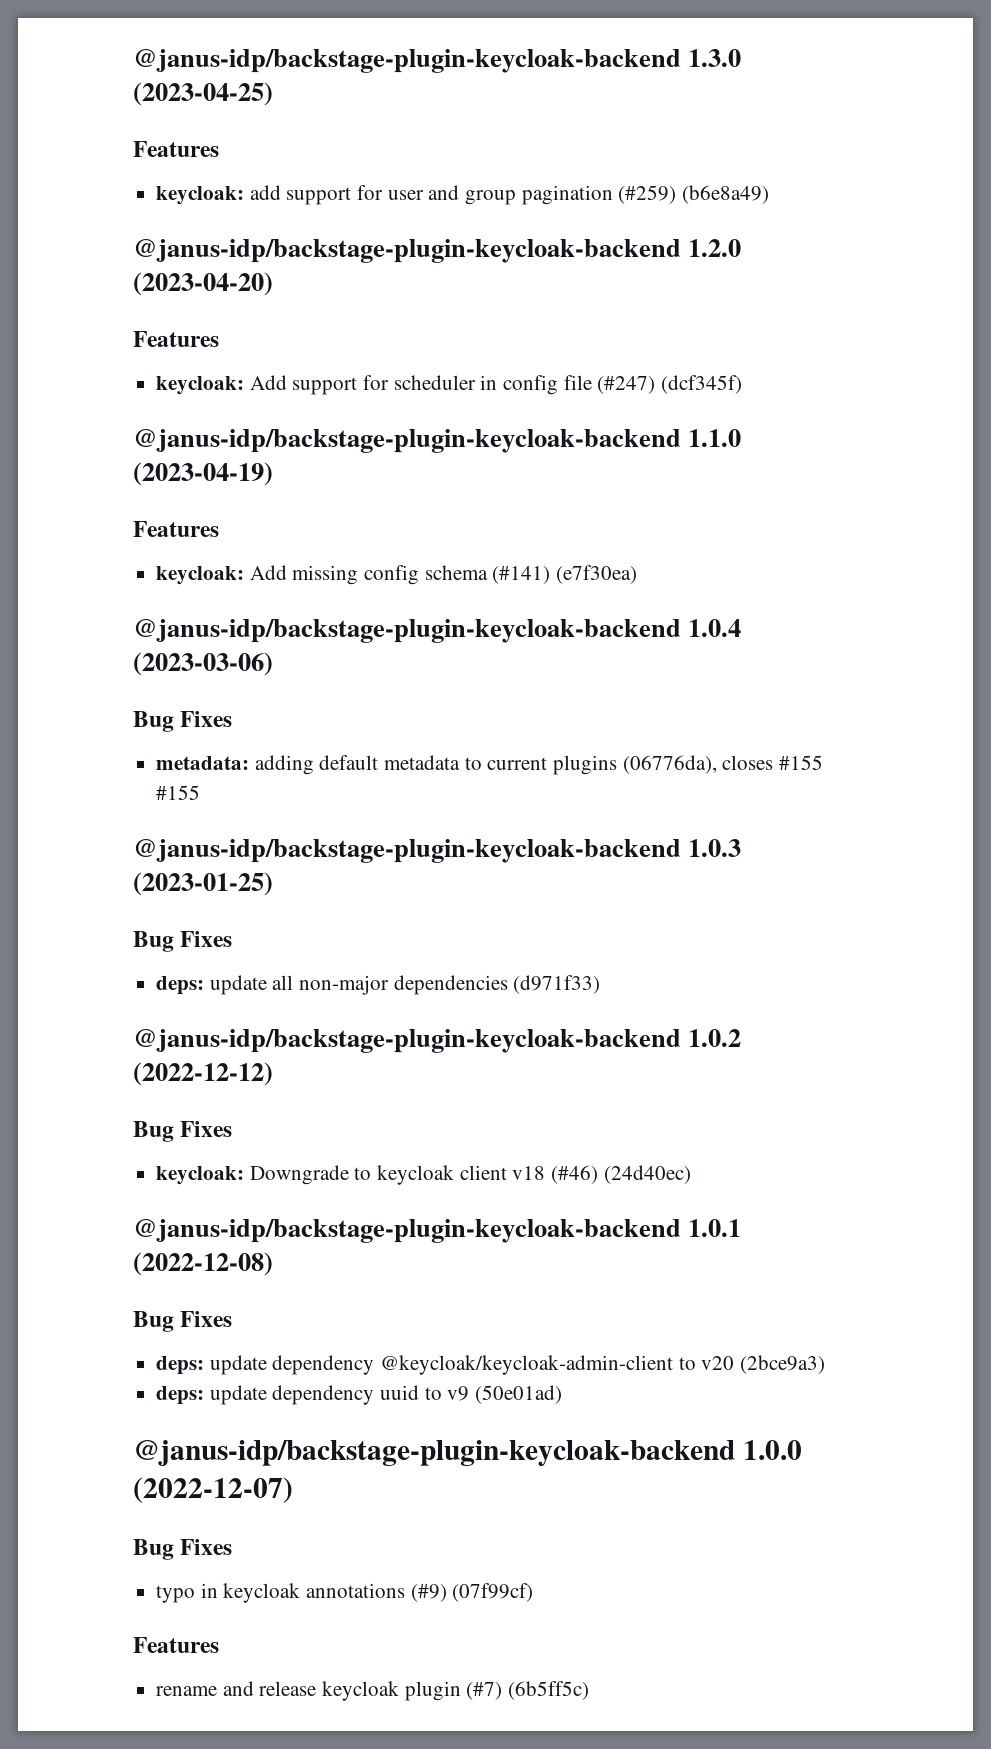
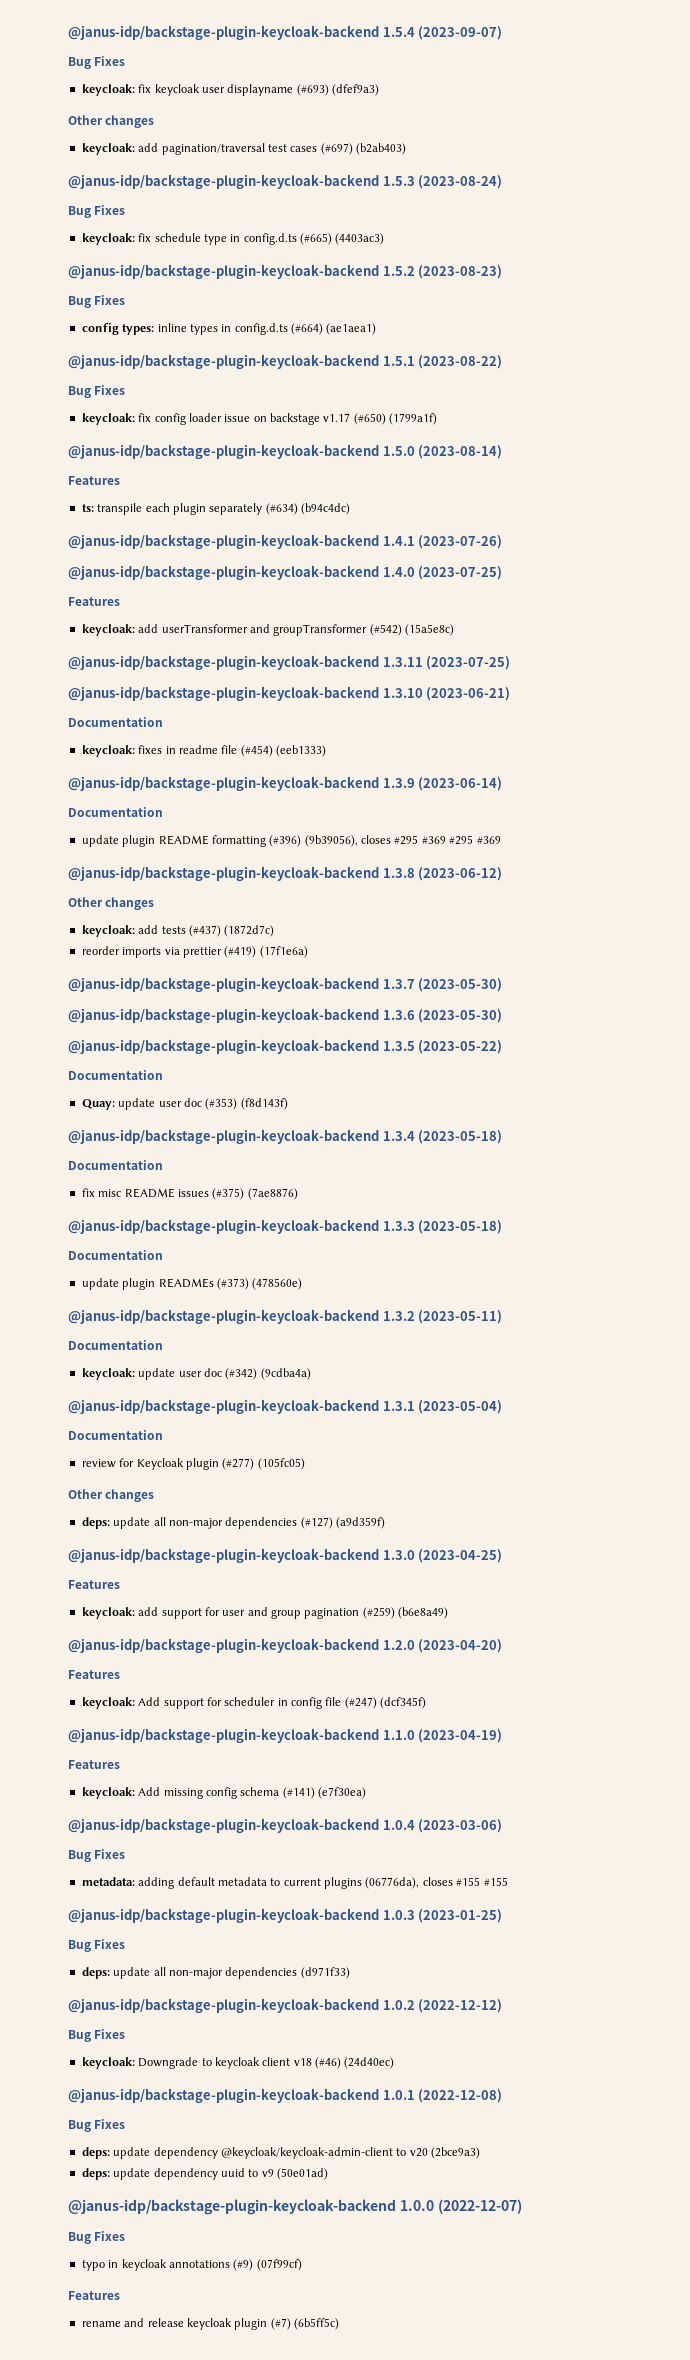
+ @janus-idp/backstage-plugin-keycloak-backend 1.5.4 (2023-09-07)
+ Bug Fixes
+ keycloak: fix keycloak user displayname (#693) (dfef9a3)
+ Other changes
+ keycloak: add pagination/traversal test cases (#697) (b2ab403)
+ @janus-idp/backstage-plugin-keycloak-backend 1.5.3 (2023-08-24)
+ Bug Fixes
+ keycloak: fix schedule type in config.d.ts (#665) (4403ac3)
+ @janus-idp/backstage-plugin-keycloak-backend 1.5.2 (2023-08-23)
+ Bug Fixes
+ config types: inline types in config.d.ts (#664) (ae1aea1)
+ @janus-idp/backstage-plugin-keycloak-backend 1.5.1 (2023-08-22)
+ Bug Fixes
+ keycloak: fix config loader issue on backstage v1.17 (#650) (1799a1f)
+ @janus-idp/backstage-plugin-keycloak-backend 1.5.0 (2023-08-14)
+ Features
+ ts: transpile each plugin separately (#634) (b94c4dc)
+ @janus-idp/backstage-plugin-keycloak-backend 1.4.1 (2023-07-26)
+ @janus-idp/backstage-plugin-keycloak-backend 1.4.0 (2023-07-25)
+ Features
+ keycloak: add userTransformer and groupTransformer (#542) (15a5e8c)
+ @janus-idp/backstage-plugin-keycloak-backend 1.3.11 (2023-07-25)
+ @janus-idp/backstage-plugin-keycloak-backend 1.3.10 (2023-06-21)
+ Documentation
+ keycloak: fixes in readme file (#454) (eeb1333)
+ @janus-idp/backstage-plugin-keycloak-backend 1.3.9 (2023-06-14)
+ Documentation
+ update plugin README formatting (#396) (9b39056), closes #295 #369 #295 #369
+ @janus-idp/backstage-plugin-keycloak-backend 1.3.8 (2023-06-12)
+ Other changes
+ keycloak: add tests (#437) (1872d7c)
+ reorder imports via prettier (#419) (17f1e6a)
+ @janus-idp/backstage-plugin-keycloak-backend 1.3.7 (2023-05-30)
+ @janus-idp/backstage-plugin-keycloak-backend 1.3.6 (2023-05-30)
+ @janus-idp/backstage-plugin-keycloak-backend 1.3.5 (2023-05-22)
+ Documentation
+ Quay: update user doc (#353) (f8d143f)
+ @janus-idp/backstage-plugin-keycloak-backend 1.3.4 (2023-05-18)
+ Documentation
+ fix misc README issues (#375) (7ae8876)
+ @janus-idp/backstage-plugin-keycloak-backend 1.3.3 (2023-05-18)
+ Documentation
+ update plugin READMEs (#373) (478560e)
+ @janus-idp/backstage-plugin-keycloak-backend 1.3.2 (2023-05-11)
+ Documentation
+ keycloak: update user doc (#342) (9cdba4a)
+ @janus-idp/backstage-plugin-keycloak-backend 1.3.1 (2023-05-04)
+ Documentation
+ review for Keycloak plugin (#277) (105fc05)
+ Other changes
+ deps: update all non-major dependencies (#127) (a9d359f)

